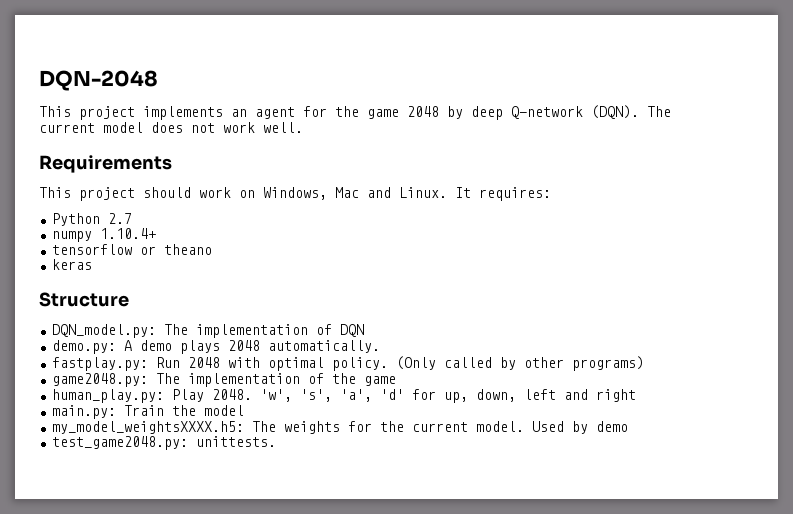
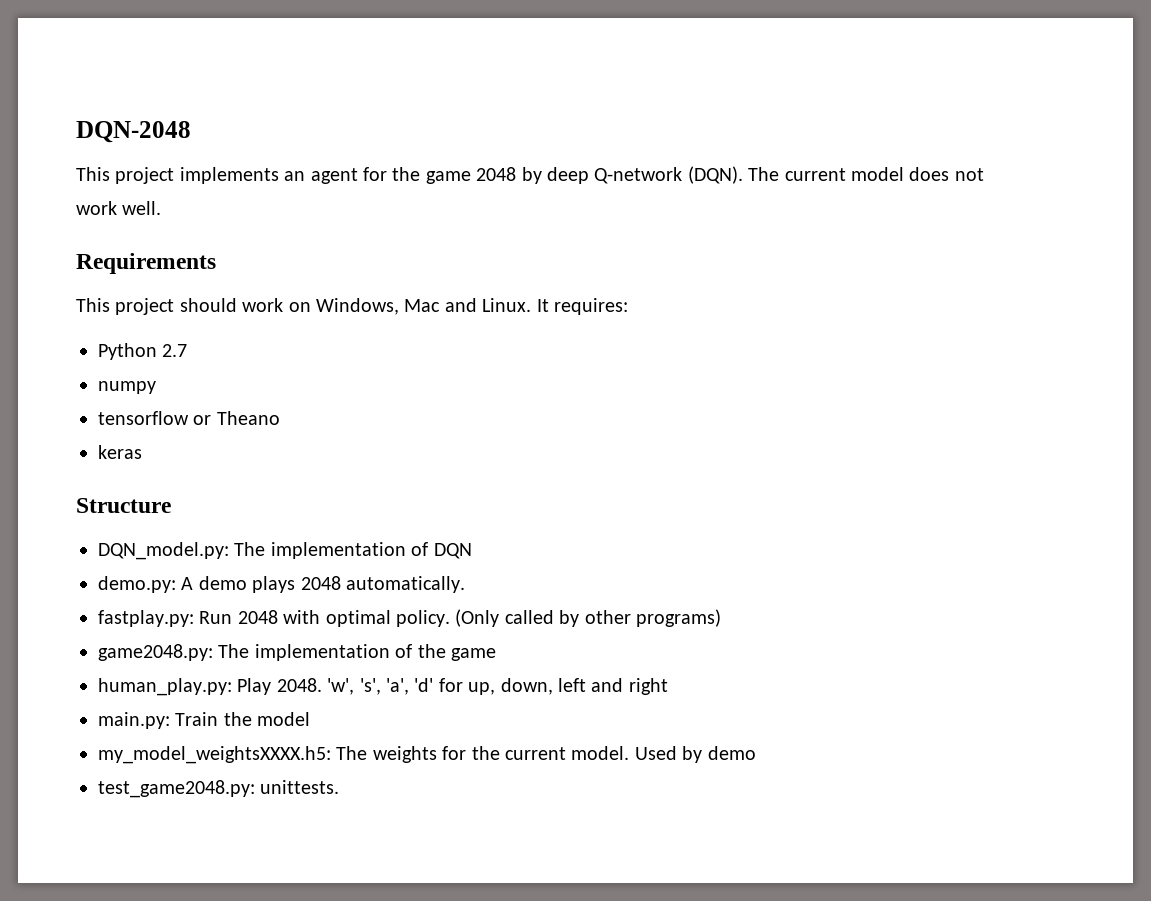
- numpy 1.10.4+
+ numpy
- tensorflow or theano
+ tensorflow or Theano

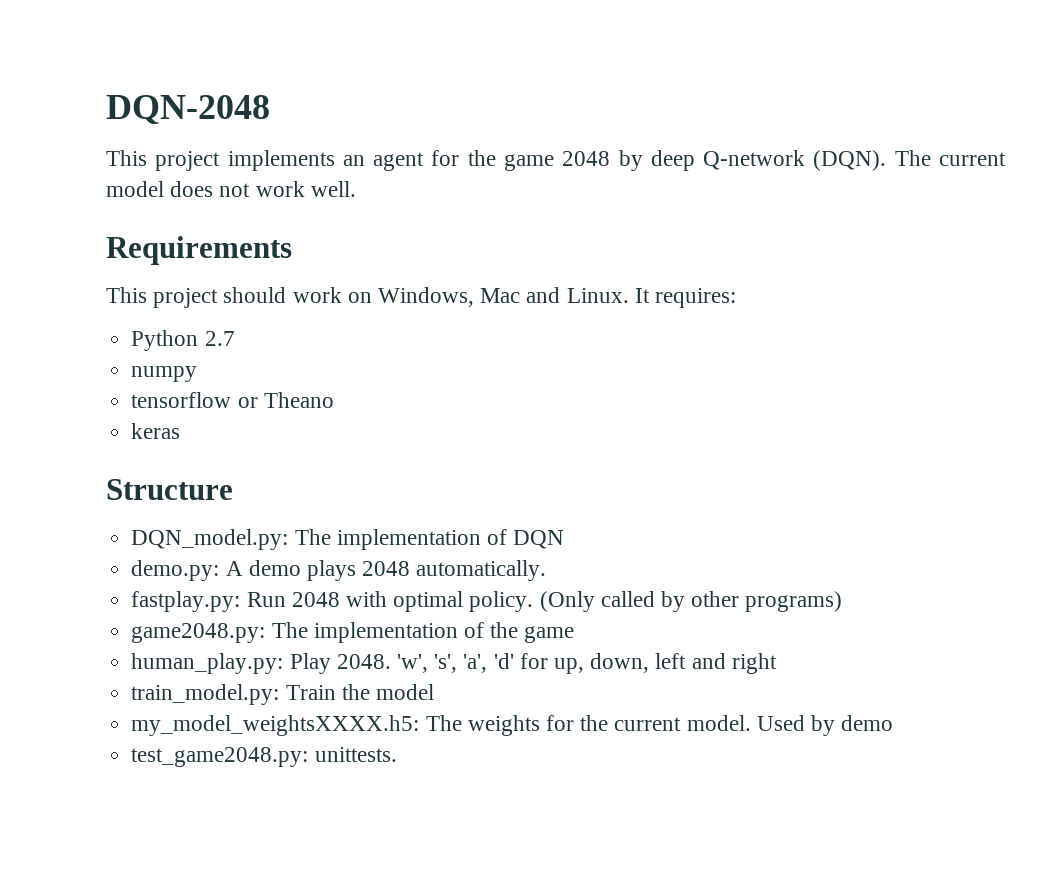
- main.py: Train the model
+ train_model.py: Train the model

